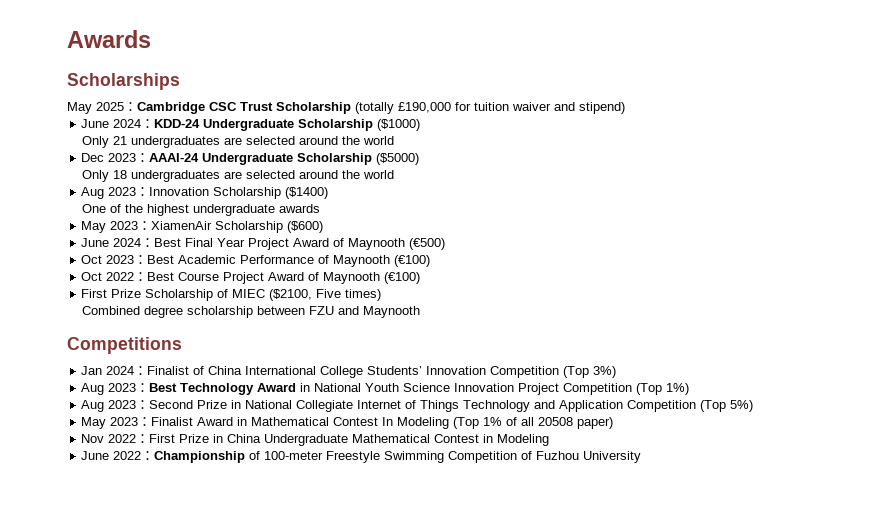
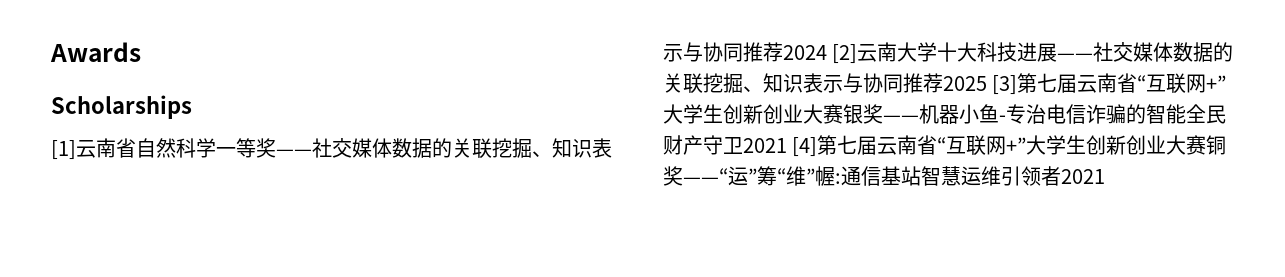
- May 2025：Cambridge CSC Trust Scholarship (totally £190,000 for tuition waiver and stipend)
- June 2024：KDD-24 Undergraduate Scholarship ($1000)
- Only 21 undergraduates are selected around the world
- Dec 2023：AAAI-24 Undergraduate Scholarship ($5000)
- Only 18 undergraduates are selected around the world
- Aug 2023：Innovation Scholarship ($1400)
- One of the highest undergraduate awards
- May 2023：XiamenAir Scholarship ($600)
- June 2024：Best Final Year Project Award of Maynooth (€500)
- Oct 2023：Best Academic Performance of Maynooth (€100)
- Oct 2022：Best Course Project Award of Maynooth (€100)
- First Prize Scholarship of MIEC ($2100, Five times)
- Combined degree scholarship between FZU and Maynooth
- Competitions
- Jan 2024：Finalist of China International College Students’ Innovation Competition (Top 3%)
- Aug 2023：Best Technology Award in National Youth Science Innovation Project Competition (Top 1%)
- Aug 2023：Second Prize in National Collegiate Internet of Things Technology and Application Competition (Top 5%)
- May 2023：Finalist Award in Mathematical Contest In Modeling (Top 1% of all 20508 paper)
- Nov 2022：First Prize in China Undergraduate Mathematical Contest in Modeling
- June 2022：Championship of 100-meter Freestyle Swimming Competition of Fuzhou University
+ [1]云南省自然科学一等奖——社交媒体数据的关联挖掘、知识表示与协同推荐2024 [2]云南大学十大科技进展——社交媒体数据的关联挖掘、知识表示与协同推荐2025 [3]第七届云南省“互联网+”大学生创新创业大赛银奖——机器小鱼-专治电信诈骗的智能全民财产守卫2021 [4]第七届云南省“互联网+”大学生创新创业大赛铜奖——“运”筹“维”幄:通信基站智慧运维引领者2021

